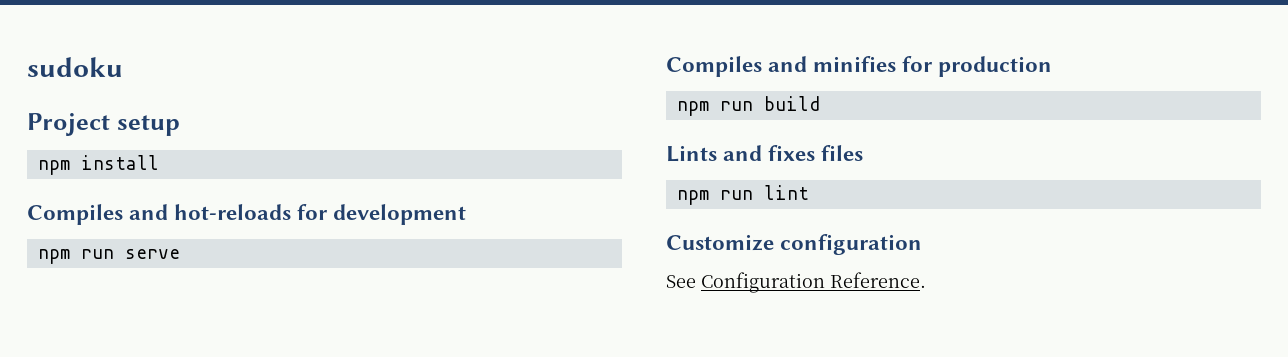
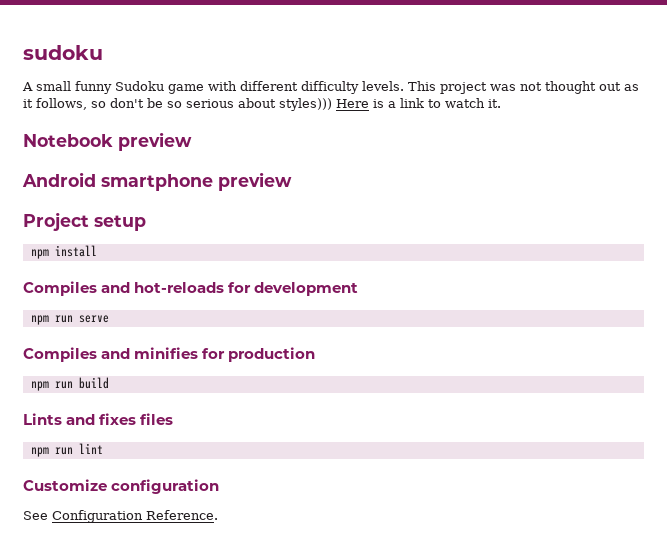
+ A small funny Sudoku game with different difficulty levels. This project was not thought out as it follows, so don't be so serious about styles))) Here is a link to watch it.
+ Notebook preview
+ Android smartphone preview

